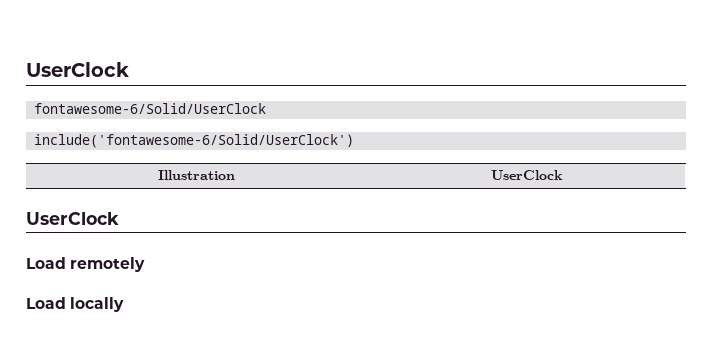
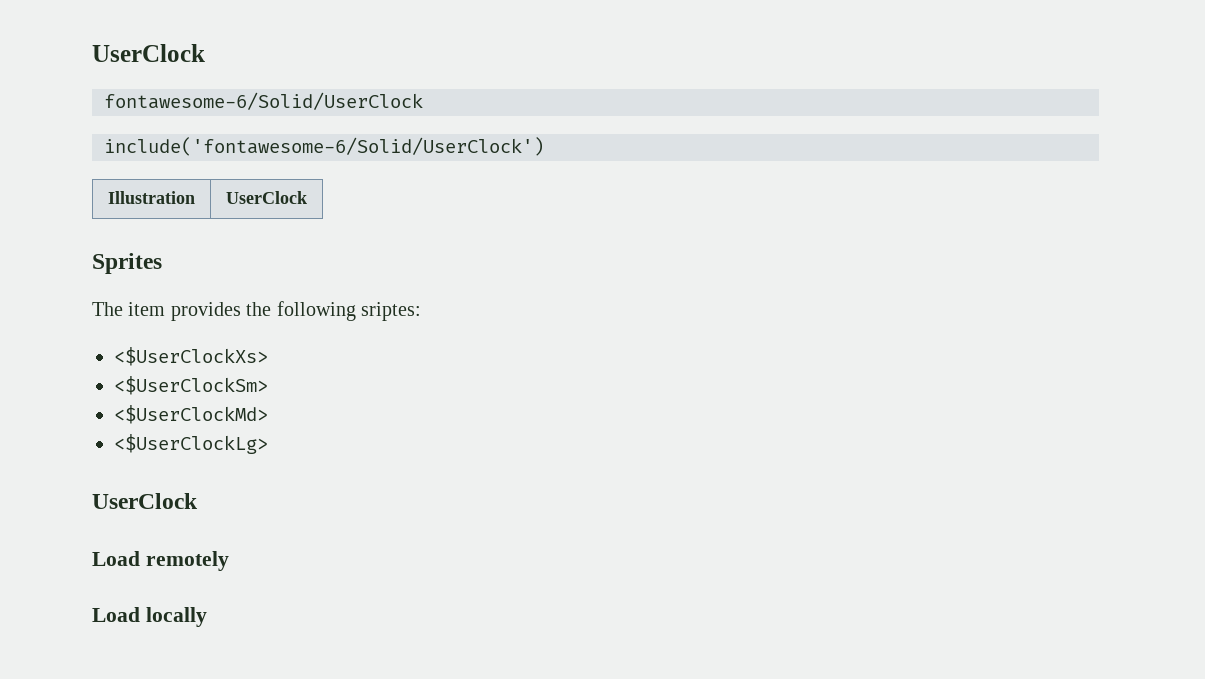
+ Sprites
+ The item provides the following sriptes:
+ <$UserClockXs>
+ <$UserClockSm>
+ <$UserClockMd>
+ <$UserClockLg>

